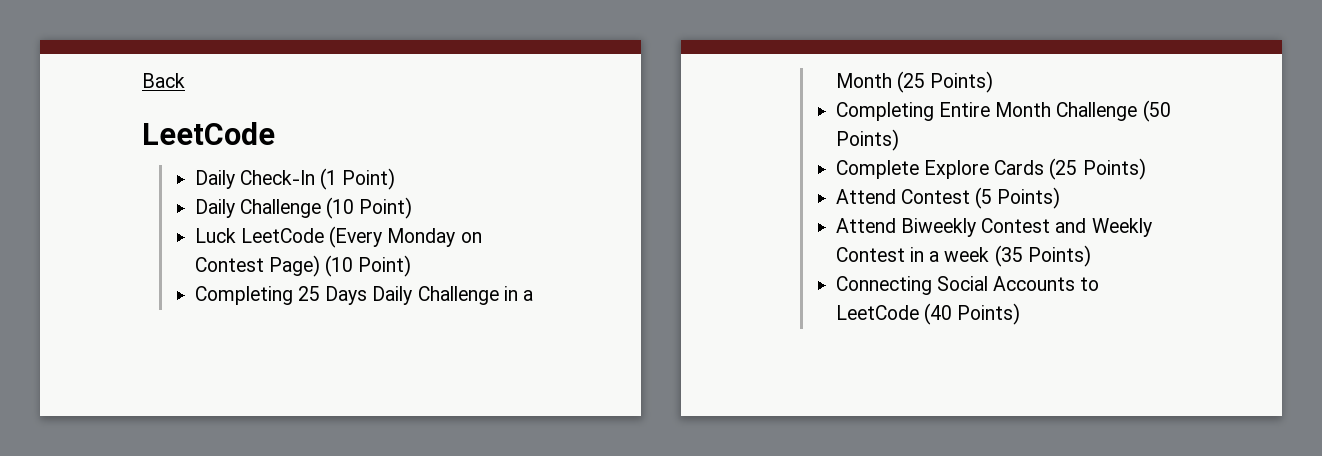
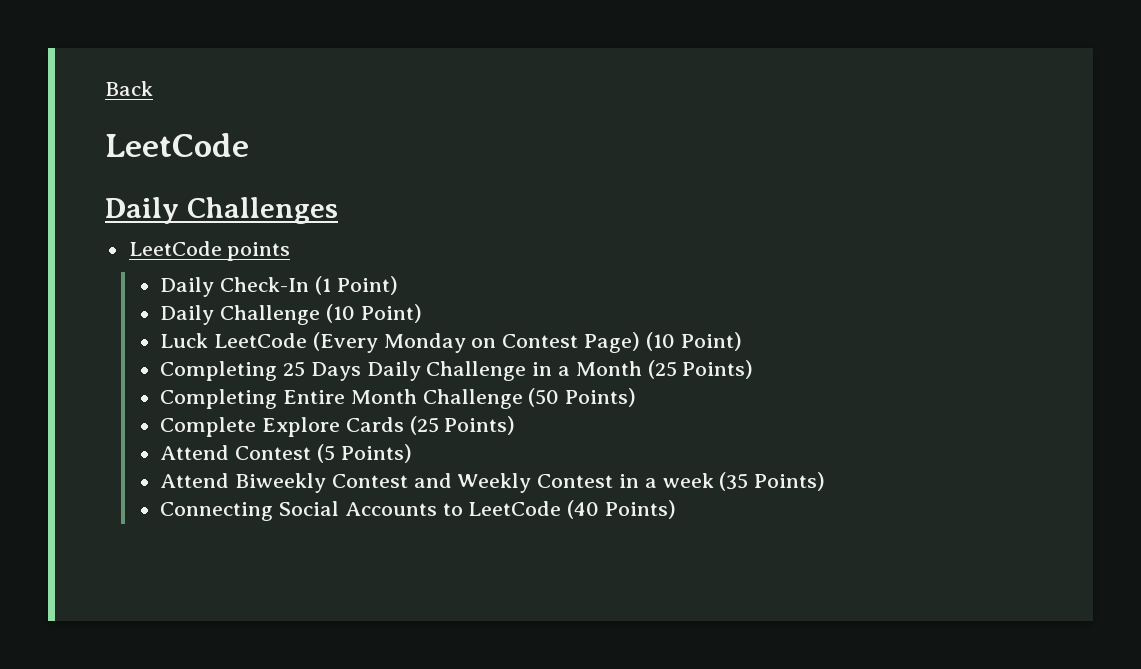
+ Daily Challenges
+ LeetCode points

